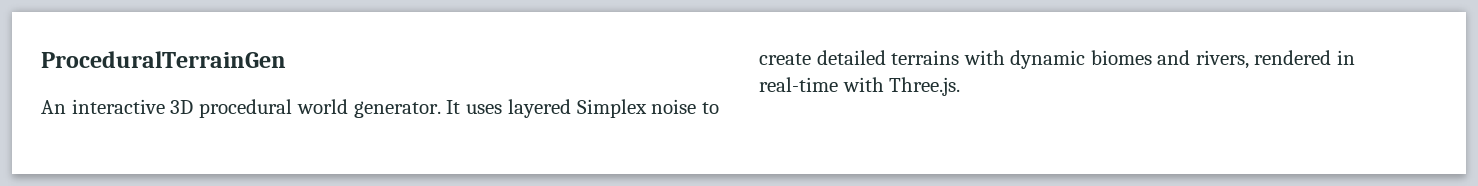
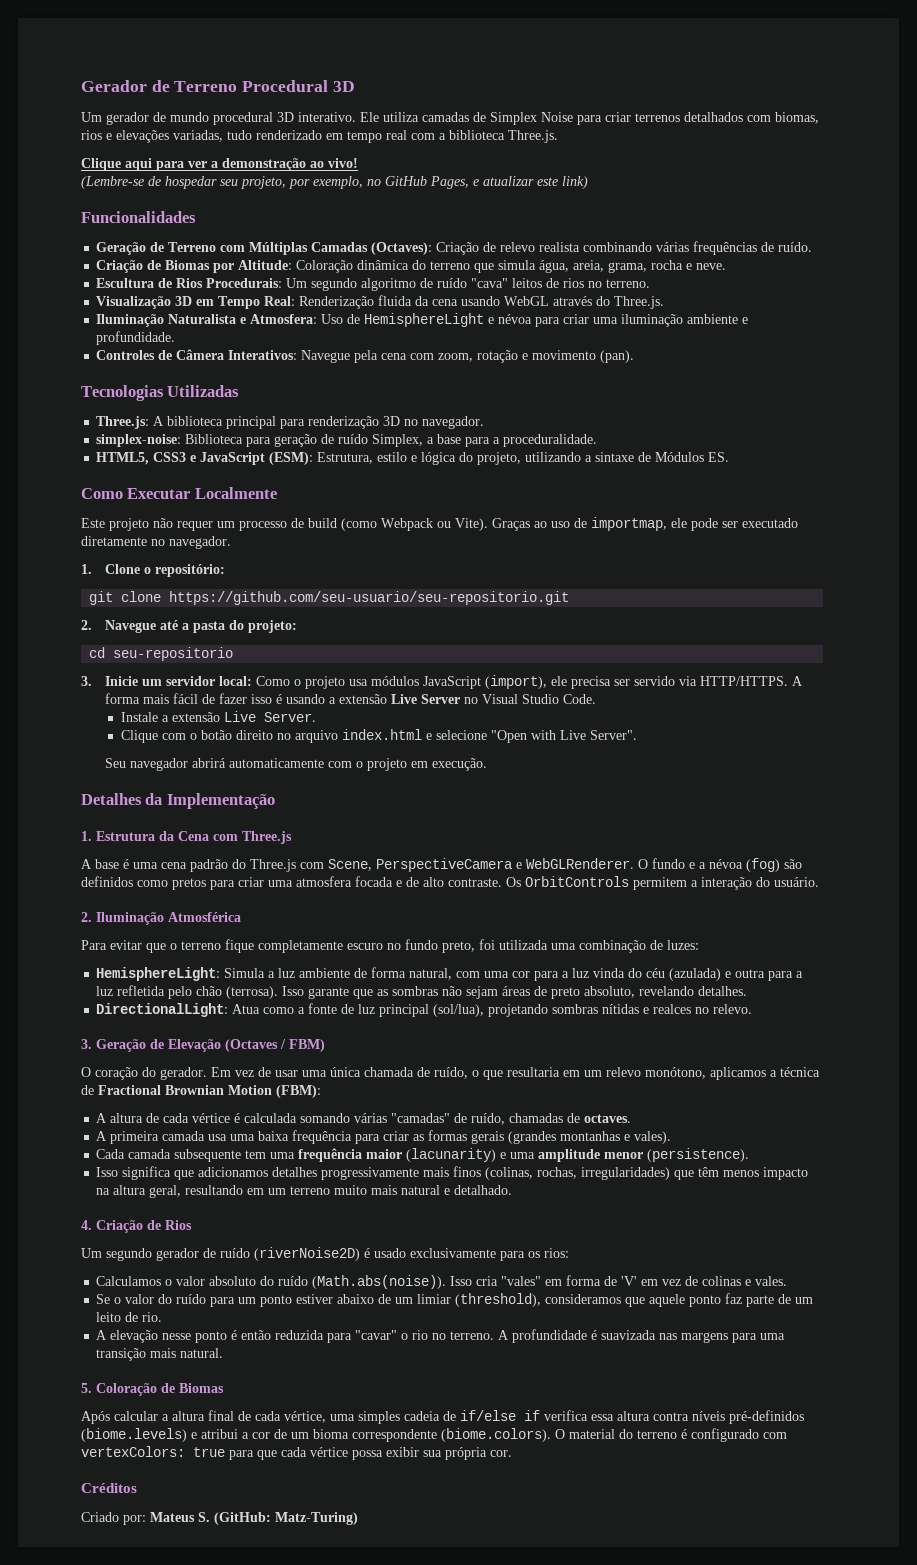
- ProceduralTerrainGen
- An interactive 3D procedural world generator. It uses layered Simplex noise to create detailed terrains with dynamic biomes and rivers, rendered in real-time with Three.js.
+ Gerador de Terreno Procedural 3D
+ Um gerador de mundo procedural 3D interativo. Ele utiliza camadas de Simplex Noise para criar terrenos detalhados com biomas, rios e elevações variadas, tudo renderizado em tempo real com a biblioteca Three.js.
+ Clique aqui para ver a demonstração ao vivo!
+ (Lembre-se de hospedar seu projeto, por exemplo, no GitHub Pages, e atualizar este link)
+ Funcionalidades
+ Geração de Terreno com Múltiplas Camadas (Octaves): Criação de relevo realista combinando várias frequências de ruído.
+ Criação de Biomas por Altitude: Coloração dinâmica do terreno que simula água, areia, grama, rocha e neve.
+ Escultura de Rios Procedurais: Um segundo algoritmo de ruído "cava" leitos de rios no terreno.
+ Visualização 3D em Tempo Real: Renderização fluida da cena usando WebGL através do Three.js.
+ Iluminação Naturalista e Atmosfera: Uso de HemisphereLight e névoa para criar uma iluminação ambiente e profundidade.
+ Controles de Câmera Interativos: Navegue pela cena com zoom, rotação e movimento (pan).
+ Tecnologias Utilizadas
+ Three.js: A biblioteca principal para renderização 3D no navegador.
+ simplex-noise: Biblioteca para geração de ruído Simplex, a base para a proceduralidade.
+ HTML5, CSS3 e JavaScript (ESM): Estrutura, estilo e lógica do projeto, utilizando a sintaxe de Módulos ES.
+ Como Executar Localmente
+ Este projeto não requer um processo de build (como Webpack ou Vite). Graças ao uso de importmap, ele pode ser executado diretamente no navegador.
+ 1. Clone o repositório:
+ git clone https://github.com/seu-usuario/seu-repositorio.git
+ 2. Navegue até a pasta do projeto:
+ cd seu-repositorio
+ 3. Inicie um servidor local: Como o projeto usa módulos JavaScript (import), ele precisa ser servido via HTTP/HTTPS. A forma mais fácil de fazer isso é usando a extensão Live Server no Visual Studio Code.
+ Instale a extensão Live Server.
+ Clique com o botão direito no arquivo index.html e selecione "Open with Live Server".
+ Seu navegador abrirá automaticamente com o projeto em execução.
+ Detalhes da Implementação
+ 1. Estrutura da Cena com Three.js
+ A base é uma cena padrão do Three.js com Scene, PerspectiveCamera e WebGLRenderer. O fundo e a névoa (fog) são definidos como pretos para criar uma atmosfera focada e de alto contraste. Os OrbitControls permitem a interação do usuário.
+ 2. Iluminação Atmosférica
+ Para evitar que o terreno fique completamente escuro no fundo preto, foi utilizada uma combinação de luzes:
+ HemisphereLight: Simula a luz ambiente de forma natural, com uma cor para a luz vinda do céu (azulada) e outra para a luz refletida pelo chão (terrosa). Isso garante que as sombras não sejam áreas de preto absoluto, revelando detalhes.
+ DirectionalLight: Atua como a fonte de luz principal (sol/lua), projetando sombras nítidas e realces no relevo.
+ 3. Geração de Elevação (Octaves / FBM)
+ O coração do gerador. Em vez de usar uma única chamada de ruído, o que resultaria em um relevo monótono, aplicamos a técnica de Fractional Brownian Motion (FBM):
+ A altura de cada vértice é calculada somando várias "camadas" de ruído, chamadas de octaves.
+ A primeira camada usa uma baixa frequência para criar as formas gerais (grandes montanhas e vales).
+ Cada camada subsequente tem uma frequência maior (lacunarity) e uma amplitude menor (persistence).
+ Isso significa que adicionamos detalhes progressivamente mais finos (colinas, rochas, irregularidades) que têm menos impacto na altura geral, resultando em um terreno muito mais natural e detalhado.
+ 4. Criação de Rios
+ Um segundo gerador de ruído (riverNoise2D) é usado exclusivamente para os rios:
+ Calculamos o valor absoluto do ruído (Math.abs(noise)). Isso cria "vales" em forma de 'V' em vez de colinas e vales.
+ Se o valor do ruído para um ponto estiver abaixo de um limiar (threshold), consideramos que aquele ponto faz parte de um leito de rio.
+ A elevação nesse ponto é então reduzida para "cavar" o rio no terreno. A profundidade é suavizada nas margens para uma transição mais natural.
+ 5. Coloração de Biomas
+ Após calcular a altura final de cada vértice, uma simples cadeia de if/else if verifica essa altura contra níveis pré-definidos (biome.levels) e atribui a cor de um bioma correspondente (biome.colors). O material do terreno é configurado com vertexColors: true para que cada vértice possa exibir sua própria cor.
+ Créditos
+ Criado por: Mateus S. (GitHub: Matz-Turing)

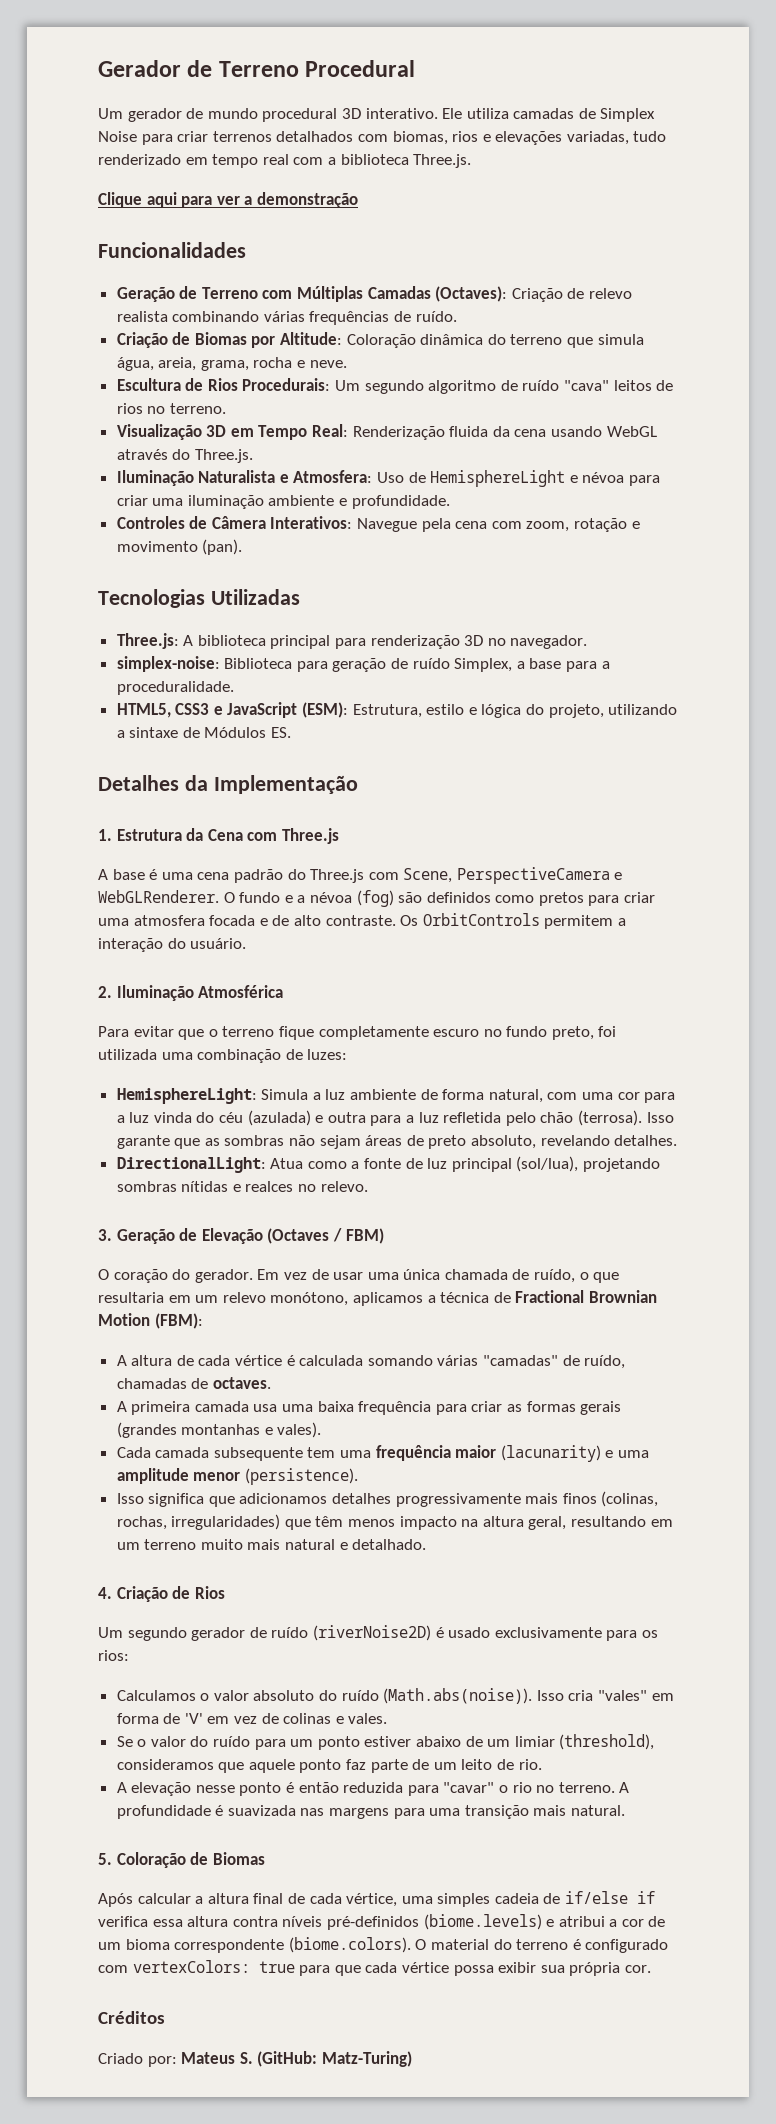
- Gerador de Terreno Procedural 3D
+ Gerador de Terreno Procedural
- Clique aqui para ver a demonstração ao vivo!
- (Lembre-se de hospedar seu projeto, por exemplo, no GitHub Pages, e atualizar este link)
+ Clique aqui para ver a demonstração
- Como Executar Localmente
- Este projeto não requer um processo de build (como Webpack ou Vite). Graças ao uso de importmap, ele pode ser executado diretamente no navegador.
- 1. Clone o repositório:
- git clone https://github.com/seu-usuario/seu-repositorio.git
- 2. Navegue até a pasta do projeto:
- cd seu-repositorio
- 3. Inicie um servidor local: Como o projeto usa módulos JavaScript (import), ele precisa ser servido via HTTP/HTTPS. A forma mais fácil de fazer isso é usando a extensão Live Server no Visual Studio Code.
- Instale a extensão Live Server.
- Clique com o botão direito no arquivo index.html e selecione "Open with Live Server".
- Seu navegador abrirá automaticamente com o projeto em execução.

